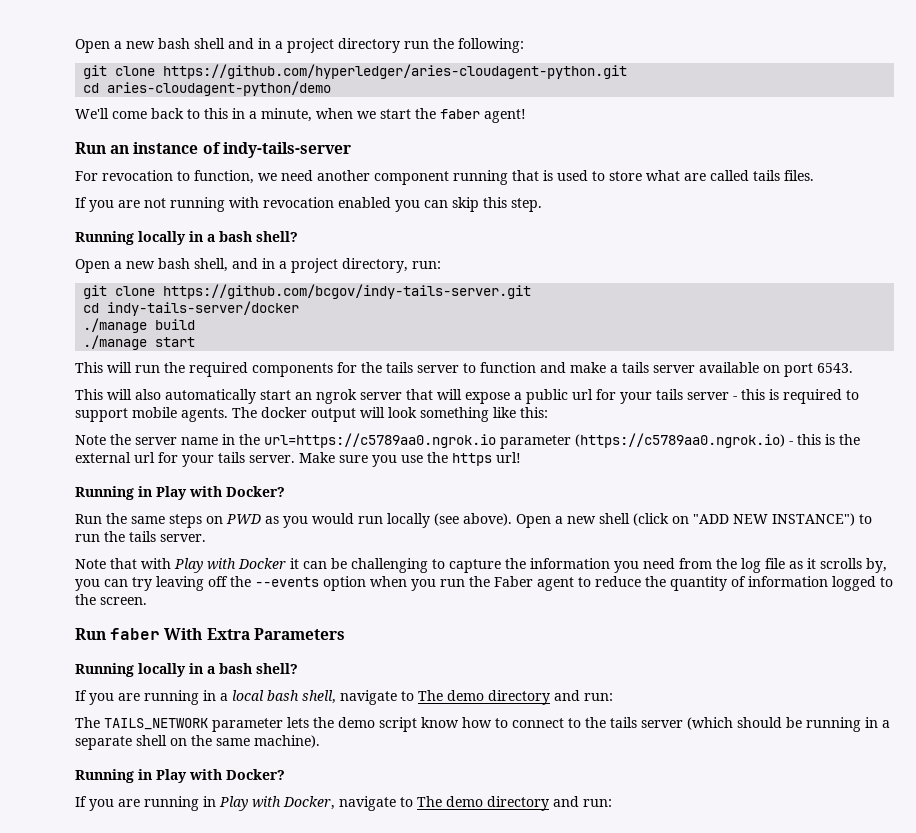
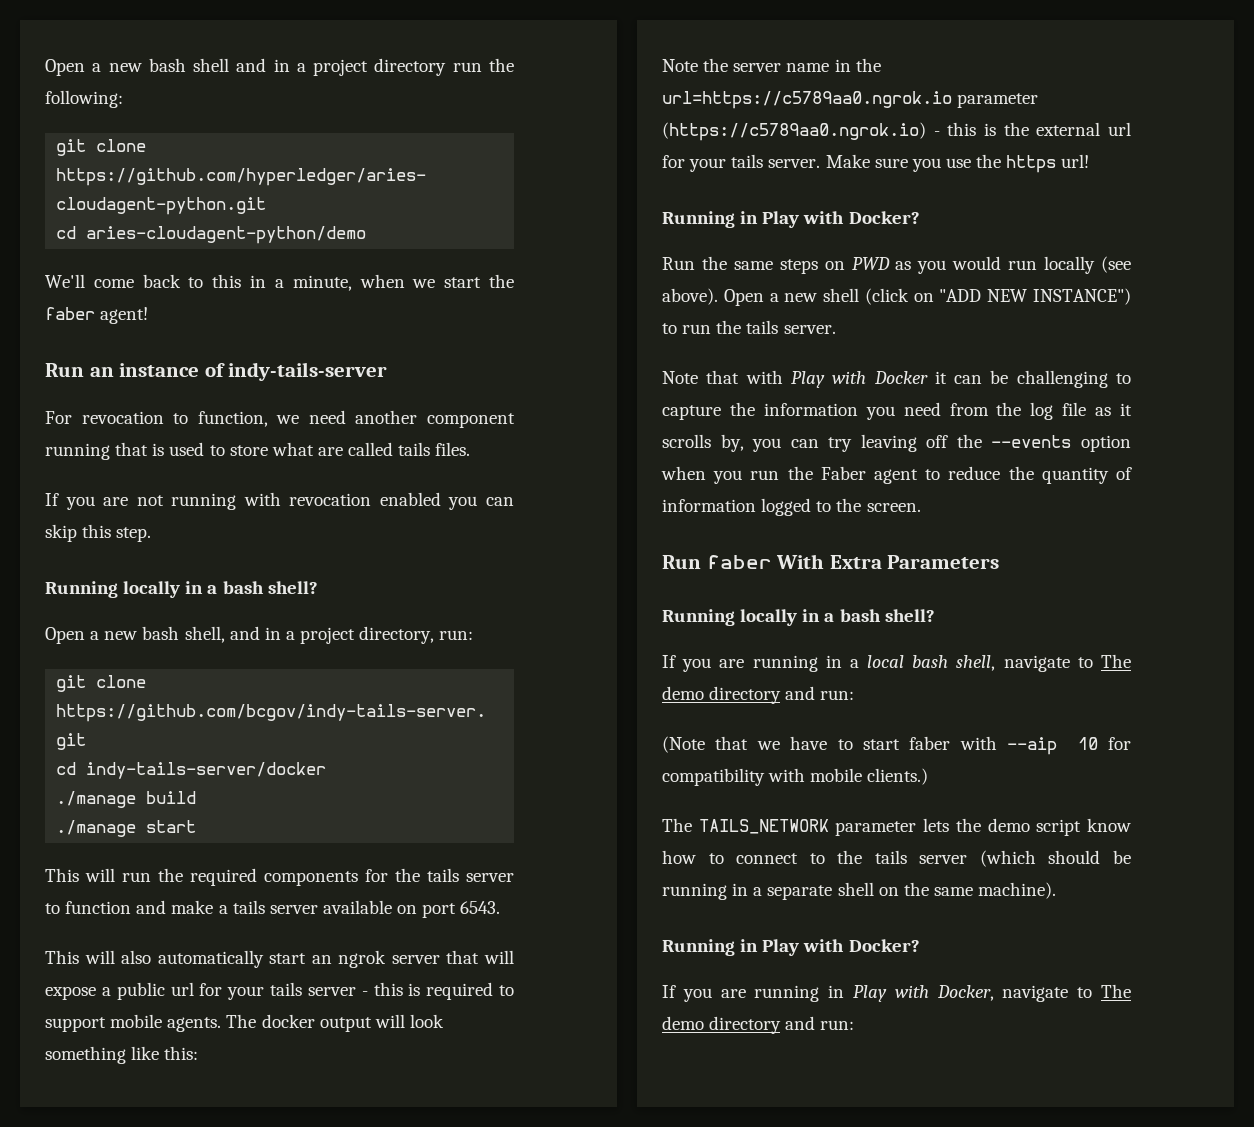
+ (Note that we have to start faber with --aip 10 for compatibility with mobile clients.)

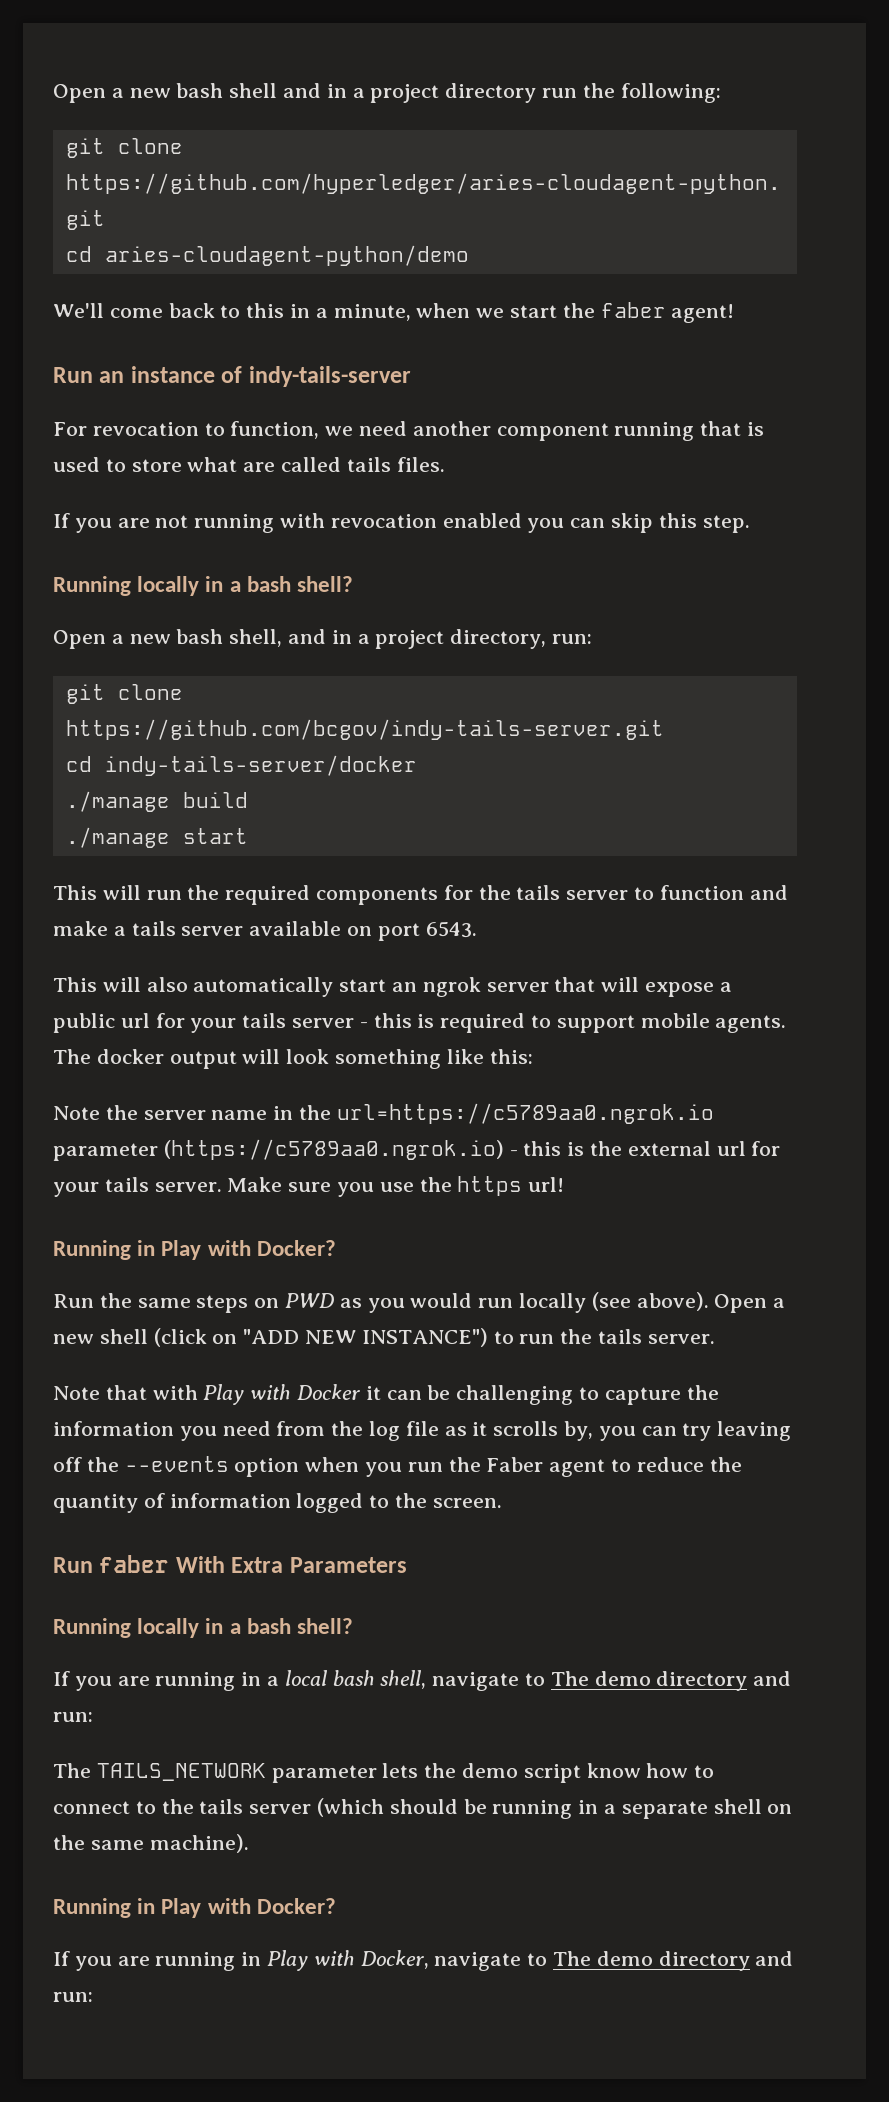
- (Note that we have to start faber with --aip 10 for compatibility with mobile clients.)

